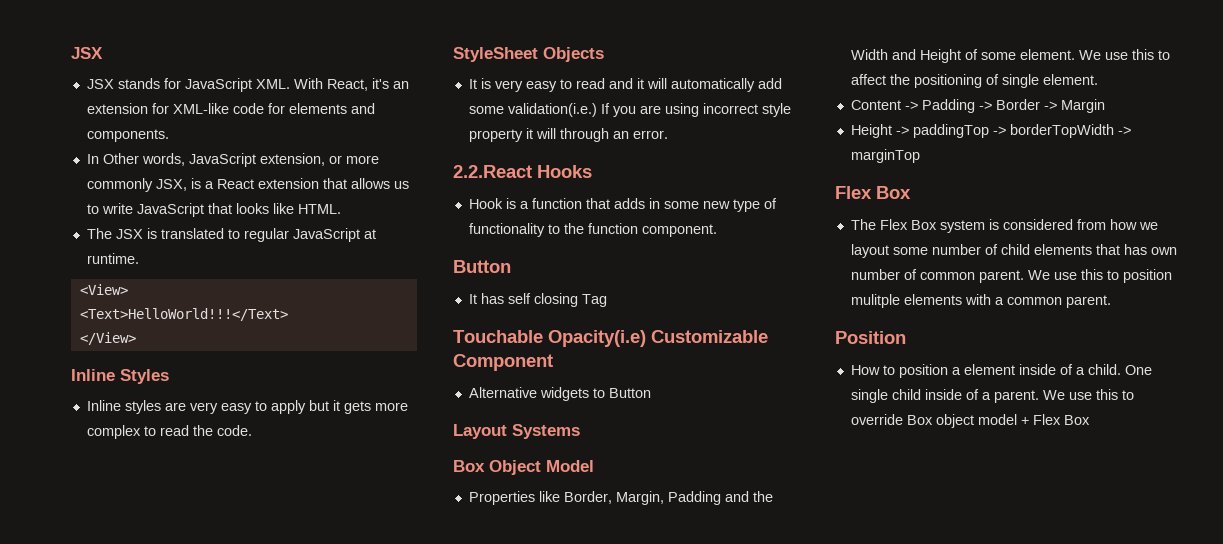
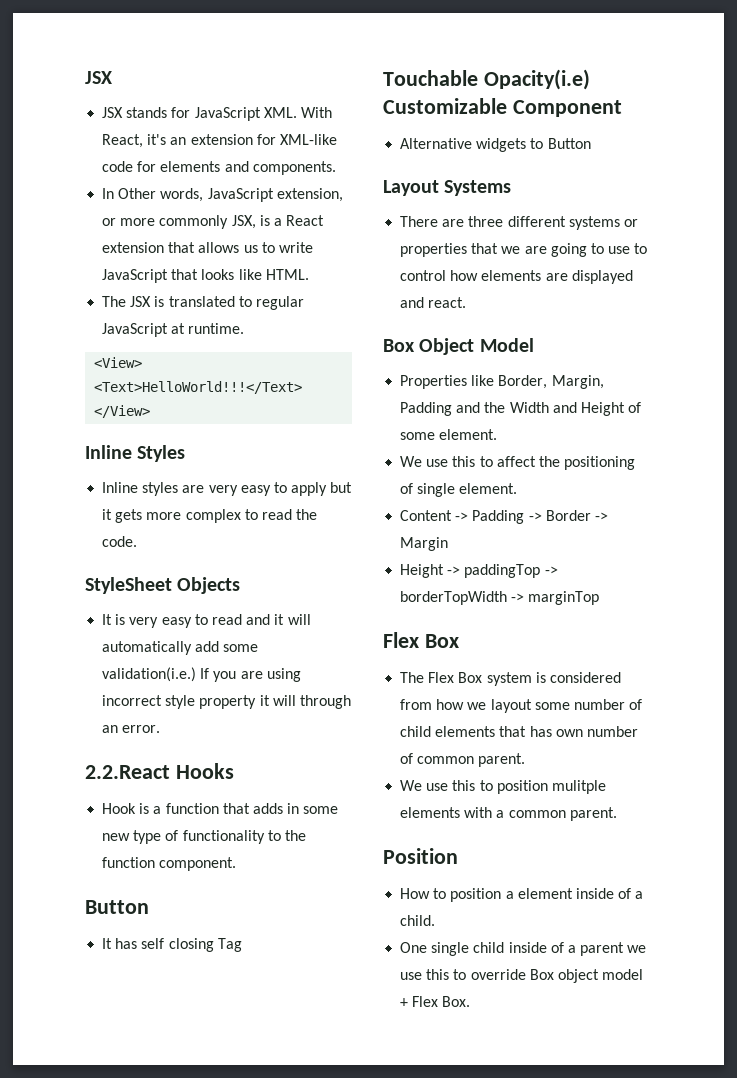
+ There are three different systems or properties that we are going to use to control how elements are displayed and react.
- Properties like Border, Margin, Padding and the Width and Height of some element. We use this to affect the positioning of single element.
+ Properties like Border, Margin, Padding and the Width and Height of some element.
+ We use this to affect the positioning of single element.
- The Flex Box system is considered from how we layout some number of child elements that has own number of common parent. We use this to position mulitple elements with a common parent.
+ The Flex Box system is considered from how we layout some number of child elements that has own number of common parent.
+ We use this to position mulitple elements with a common parent.
- How to position a element inside of a child. One single child inside of a parent. We use this to override Box object model + Flex Box
+ How to position a element inside of a child.
+ One single child inside of a parent we use this to override Box object model + Flex Box.

